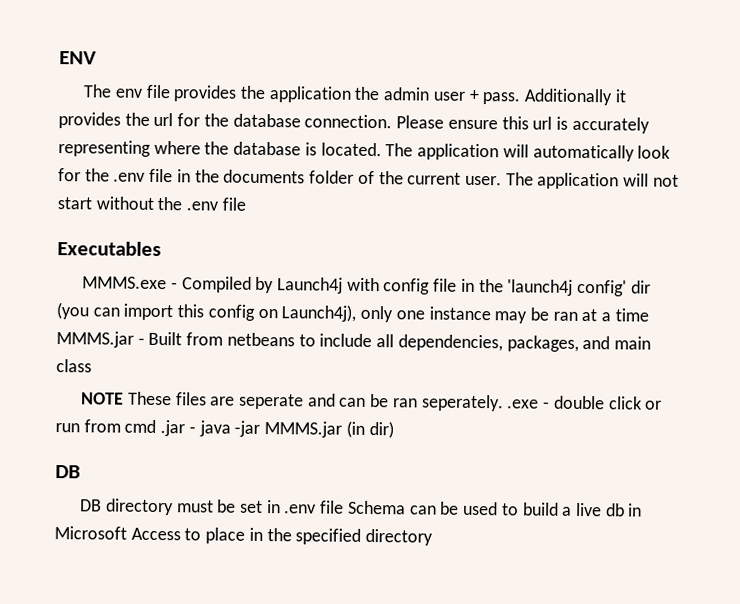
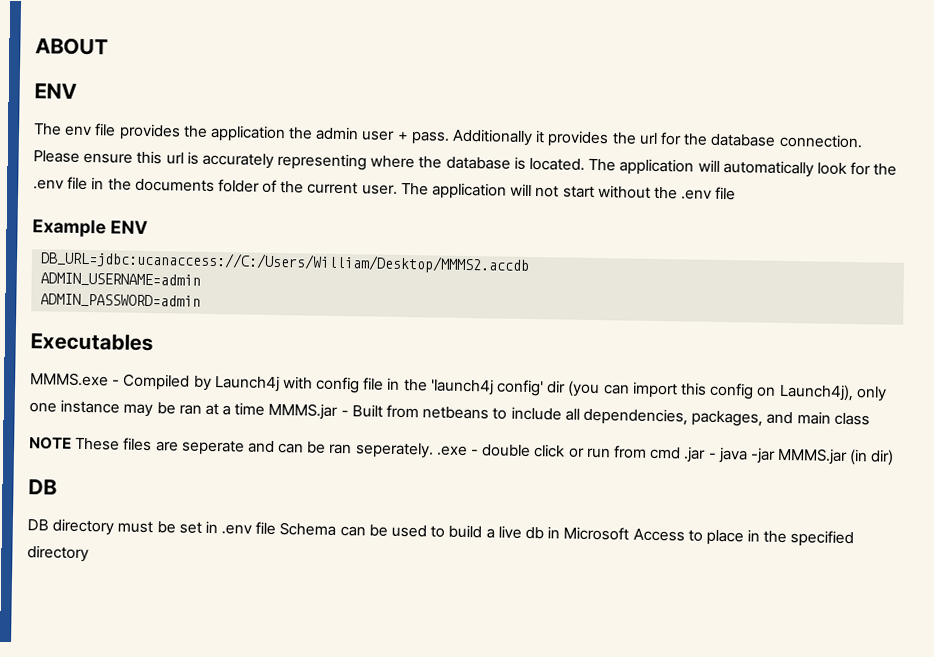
+ ABOUT
+ Example ENV
+ DB_URL=jdbc:ucanaccess://C:/Users/William/Desktop/MMMS2.accdb
+ ADMIN_USERNAME=admin
+ ADMIN_PASSWORD=admin

